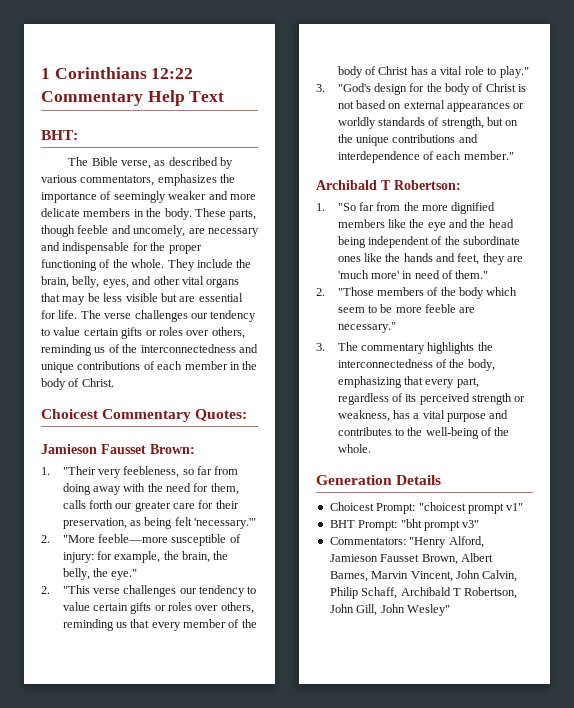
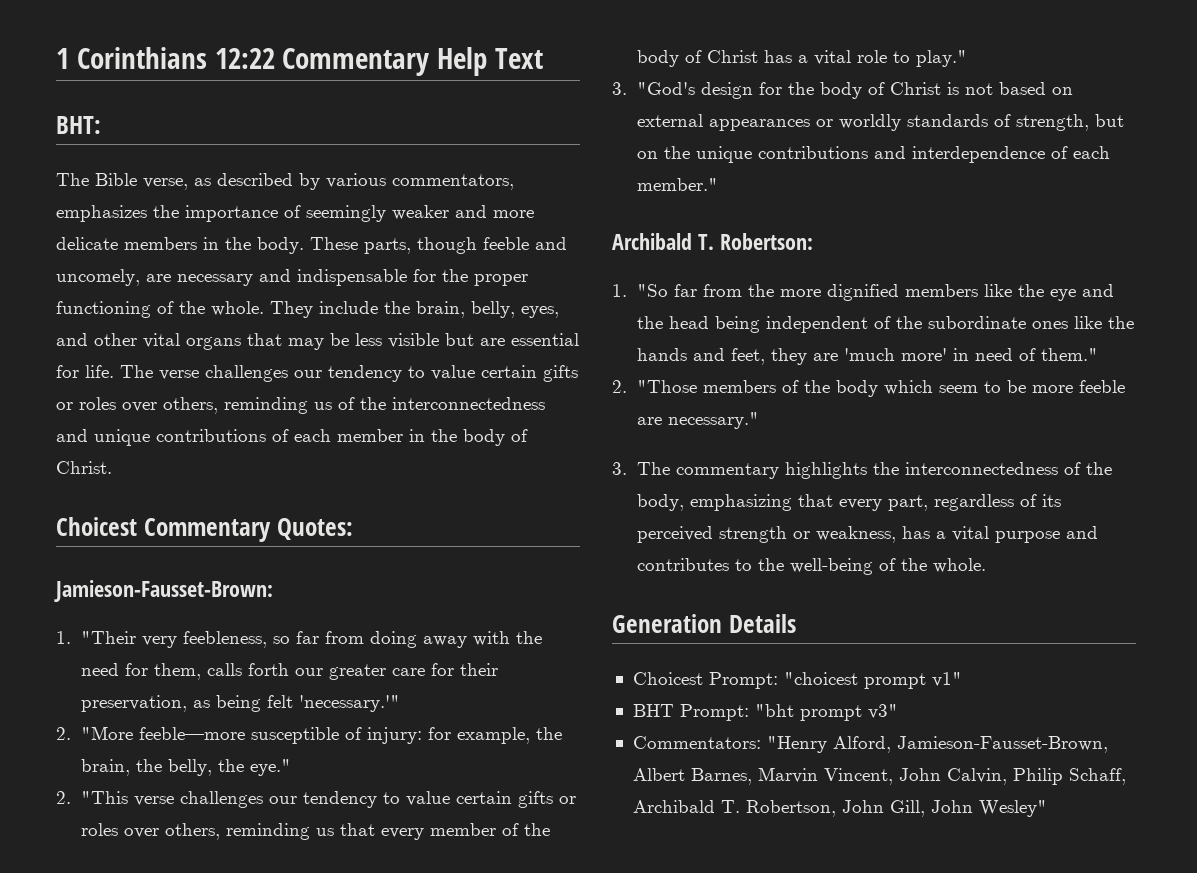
- Jamieson Fausset Brown:
+ Jamieson-Fausset-Brown:
- Archibald T Robertson:
+ Archibald T. Robertson:
- Commentators: "Henry Alford, Jamieson Fausset Brown, Albert Barnes, Marvin Vincent, John Calvin, Philip Schaff, Archibald T Robertson, John Gill, John Wesley"
+ Commentators: "Henry Alford, Jamieson-Fausset-Brown, Albert Barnes, Marvin Vincent, John Calvin, Philip Schaff, Archibald T. Robertson, John Gill, John Wesley"

